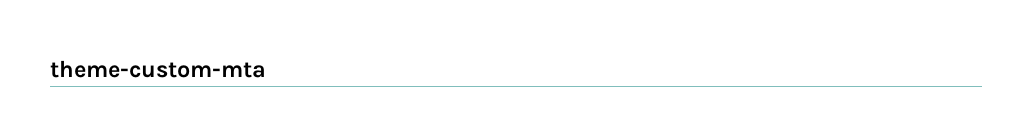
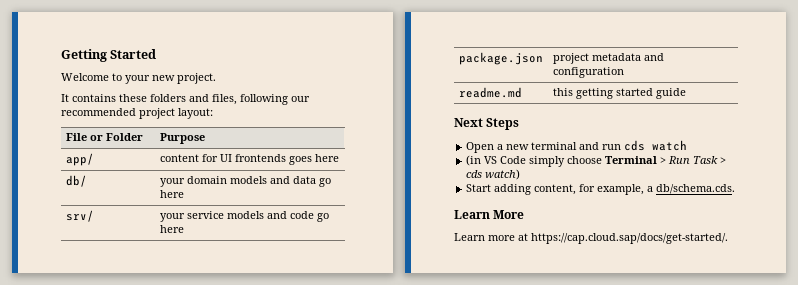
- theme-custom-mta
+ Getting Started
+ Welcome to your new project.
+ It contains these folders and files, following our recommended project layout:
+ File or Folder | Purpose
+ app/ | content for UI frontends goes here
+ db/ | your domain models and data go here
+ srv/ | your service models and code go here
+ package.json | project metadata and configuration
+ readme.md | this getting started guide
+ Next Steps
+ Open a new terminal and run cds watch
+ (in VS Code simply choose Terminal > Run Task > cds watch)
+ Start adding content, for example, a db/schema.cds.
+ Learn More
+ Learn more at https://cap.cloud.sap/docs/get-started/.

